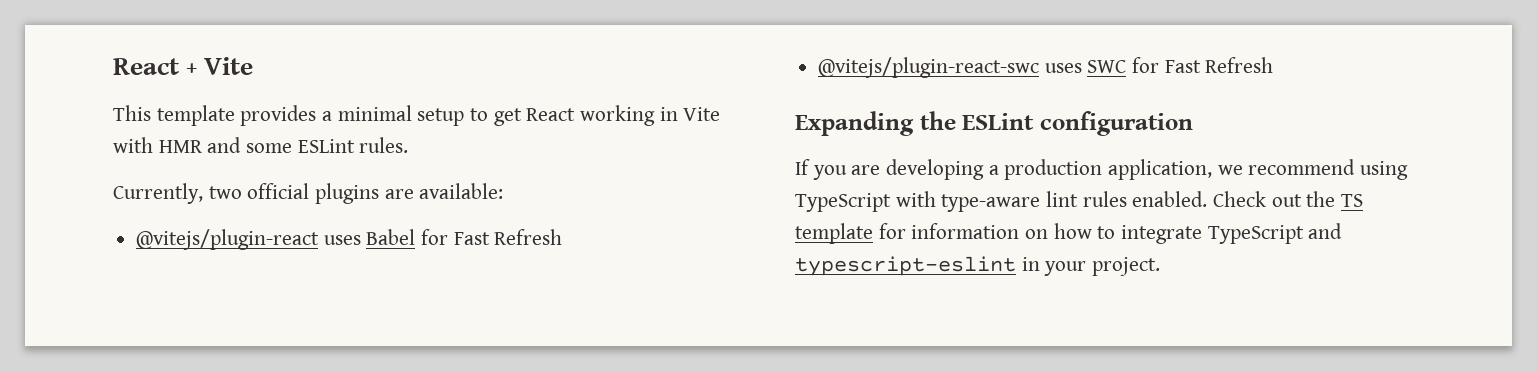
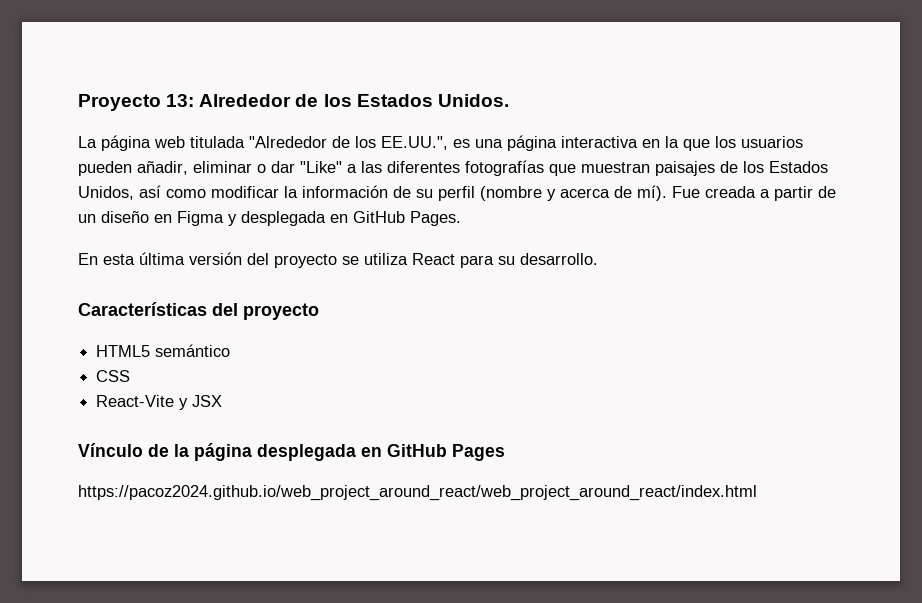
- React + Vite
- This template provides a minimal setup to get React working in Vite with HMR and some ESLint rules.
- Currently, two official plugins are available:
- @vitejs/plugin-react uses Babel for Fast Refresh
- @vitejs/plugin-react-swc uses SWC for Fast Refresh
- Expanding the ESLint configuration
- If you are developing a production application, we recommend using TypeScript with type-aware lint rules enabled. Check out the TS template for information on how to integrate TypeScript and typescript-eslint in your project.
+ Proyecto 13: Alrededor de los Estados Unidos.
+ La página web titulada "Alrededor de los EE.UU.", es una página interactiva en la que los usuarios pueden añadir, eliminar o dar "Like" a las diferentes fotografías que muestran paisajes de los Estados Unidos, así como modificar la información de su perfil (nombre y acerca de mí). Fue creada a partir de un diseño en Figma y desplegada en GitHub Pages.
+ En esta última versión del proyecto se utiliza React para su desarrollo.
+ Características del proyecto
+ HTML5 semántico
+ CSS
+ React-Vite y JSX
+ Vínculo de la página desplegada en GitHub Pages
+ https://pacoz2024.github.io/web_project_around_react/web_project_around_react/index.html

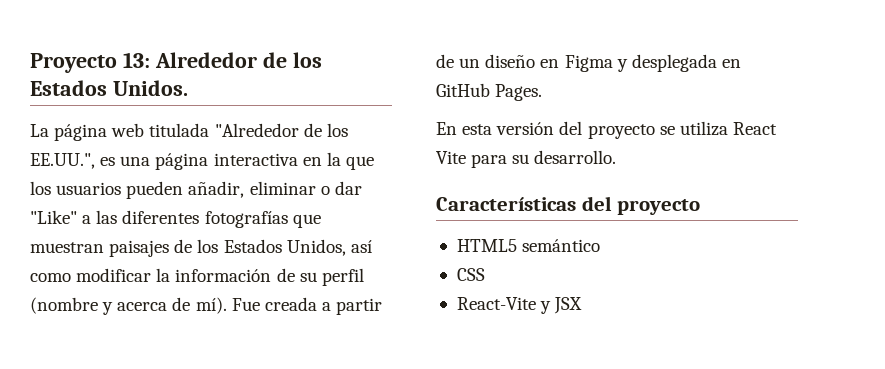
- En esta última versión del proyecto se utiliza React para su desarrollo.
+ En esta versión del proyecto se utiliza React Vite para su desarrollo.
- Vínculo de la página desplegada en GitHub Pages
- https://pacoz2024.github.io/web_project_around_react/web_project_around_react/index.html

